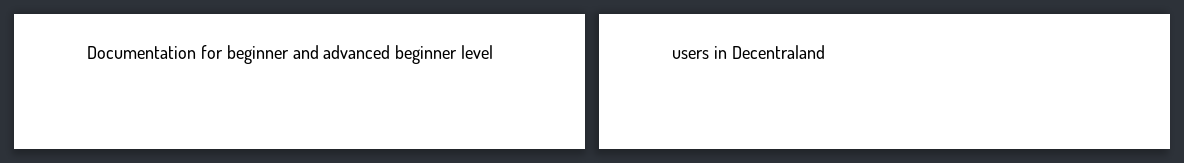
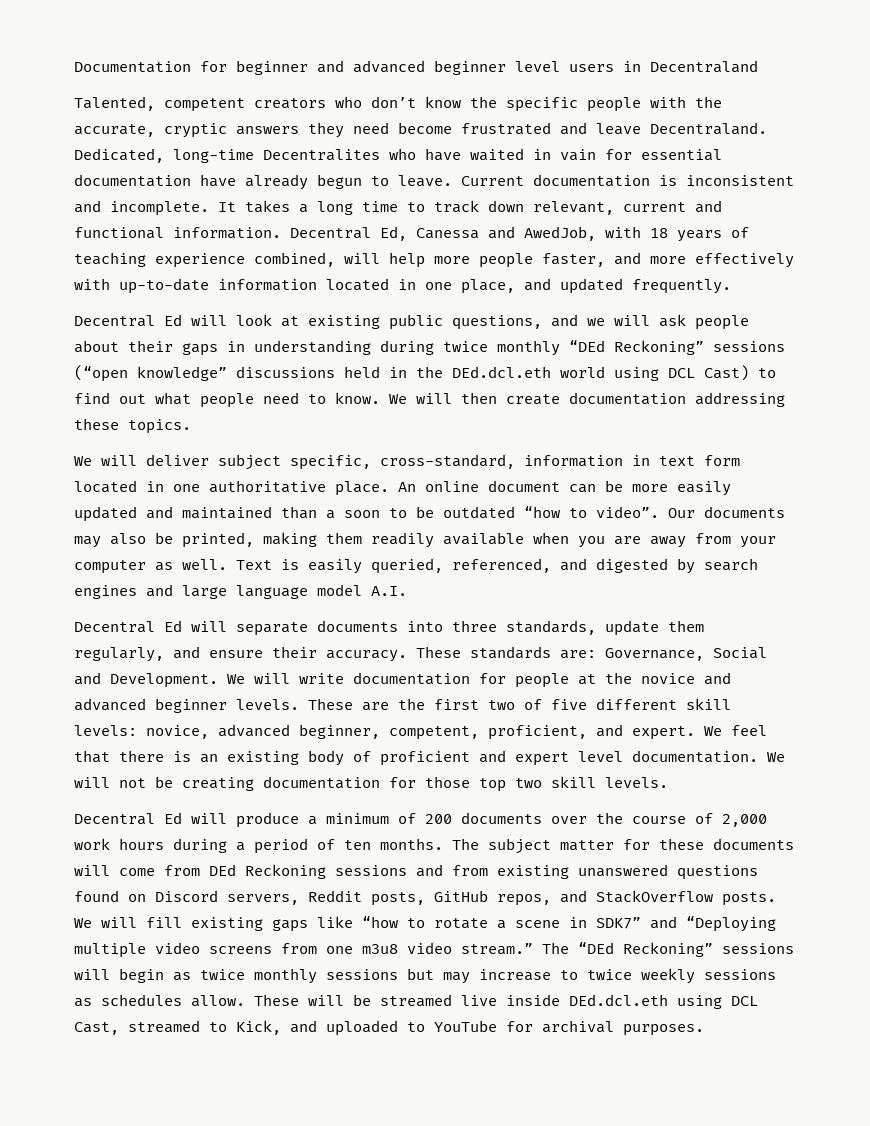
+ Talented, competent creators who don’t know the specific people with the accurate, cryptic answers they need become frustrated and leave Decentraland. Dedicated, long-time Decentralites who have waited in vain for essential documentation have already begun to leave. Current documentation is inconsistent and incomplete. It takes a long time to track down relevant, current and functional information. Decentral Ed, Canessa and AwedJob, with 18 years of teaching experience combined, will help more people faster, and more effectively with up-to-date information located in one place, and updated frequently.
+ Decentral Ed will look at existing public questions, and we will ask people about their gaps in understanding during twice monthly “DEd Reckoning” sessions (“open knowledge” discussions held in the DEd.dcl.eth world using DCL Cast) to find out what people need to know. We will then create documentation addressing these topics.
+ We will deliver subject specific, cross-standard, information in text form located in one authoritative place. An online document can be more easily updated and maintained than a soon to be outdated “how to video”. Our documents may also be printed, making them readily available when you are away from your computer as well. Text is easily queried, referenced, and digested by search engines and large language model A.I.
+ Decentral Ed will separate documents into three standards, update them regularly, and ensure their accuracy. These standards are: Governance, Social and Development. We will write documentation for people at the novice and advanced beginner levels. These are the first two of five different skill levels: novice, advanced beginner, competent, proficient, and expert. We feel that there is an existing body of proficient and expert level documentation. We will not be creating documentation for those top two skill levels.
+ Decentral Ed will produce a minimum of 200 documents over the course of 2,000 work hours during a period of ten months. The subject matter for these documents will come from DEd Reckoning sessions and from existing unanswered questions found on Discord servers, Reddit posts, GitHub repos, and StackOverflow posts. We will fill existing gaps like “how to rotate a scene in SDK7” and “Deploying multiple video screens from one m3u8 video stream.” The “DEd Reckoning” sessions will begin as twice monthly sessions but may increase to twice weekly sessions as schedules allow. These will be streamed live inside DEd.dcl.eth using DCL Cast, streamed to Kick, and uploaded to YouTube for archival purposes.

